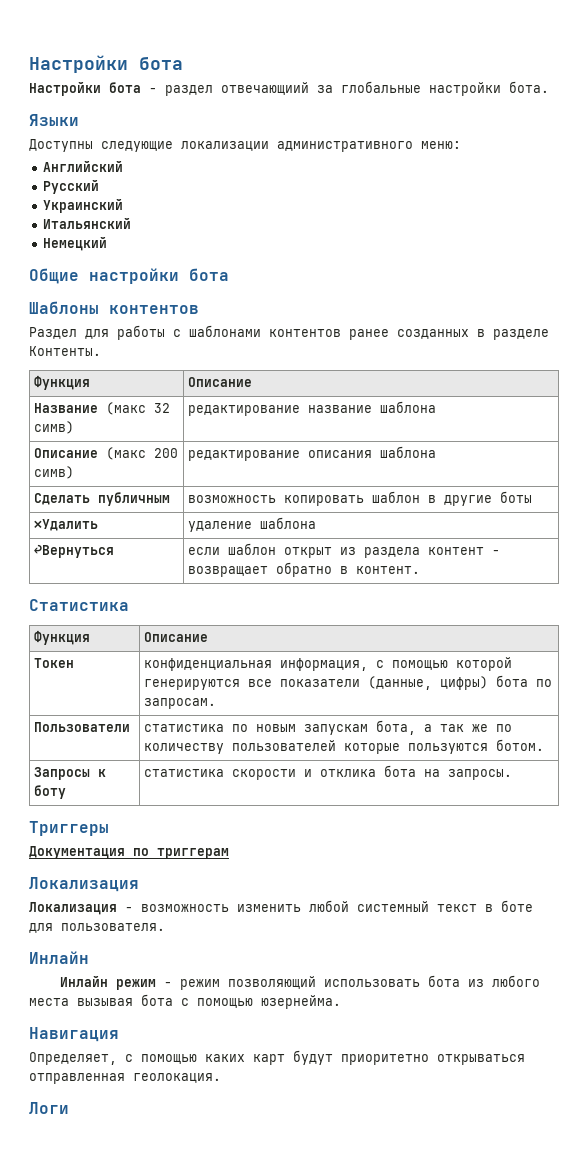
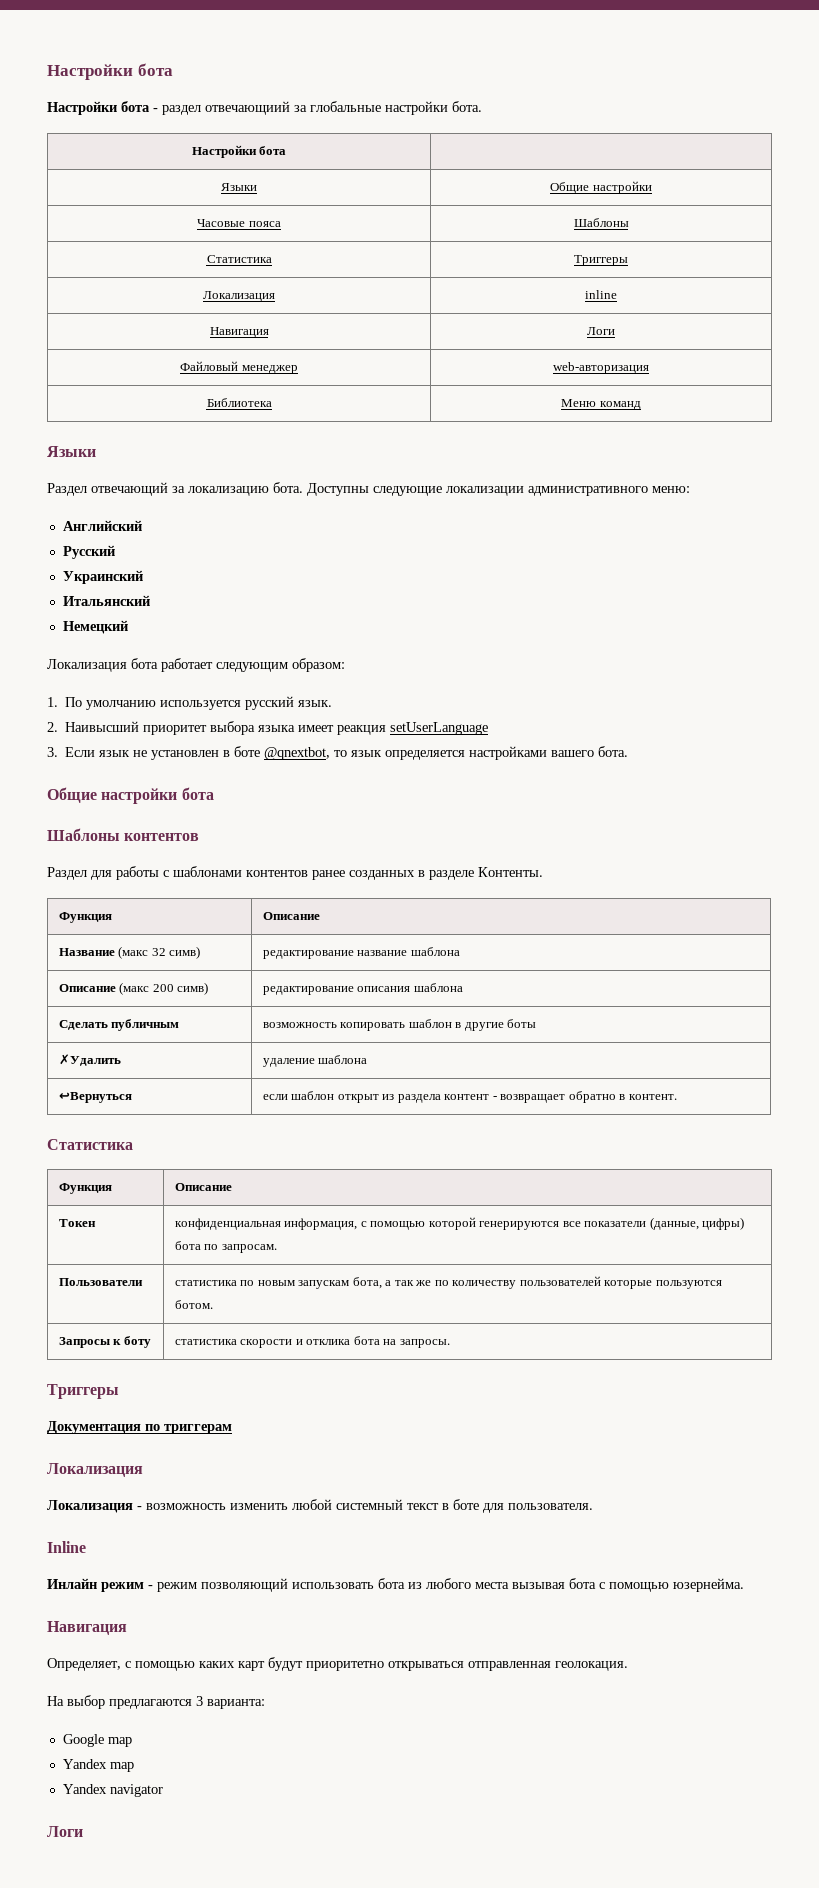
+ Настройки бота |
+ Языки | Общие настройки
+ Часовые пояса | Шаблоны
+ Статистика | Триггеры
+ Локализация | inline
+ Навигация | Логи
+ Файловый менеджер | web-авторизация
+ Библиотека | Меню команд
  Языки
- Доступны следующие локализации административного меню:
+ Раздел отвечающий за локализацию бота. Доступны следующие локализации административного меню:
+ Локализация бота работает следующим образом:
+ 1. По умолчанию используется русский язык.
+ 2. Наивысший приоритет выбора языка имеет реакция setUserLanguage
+ 3. Если язык не установлен в боте @qnextbot, то язык определяется настройками вашего бота.
  Локализация - возможность изменить любой системный текст в боте для пользователя.
- Инлайн
+ Inline
+ На выбор предлагаются 3 варианта:
+ Google map
+ Yandex map
+ Yandex navigator

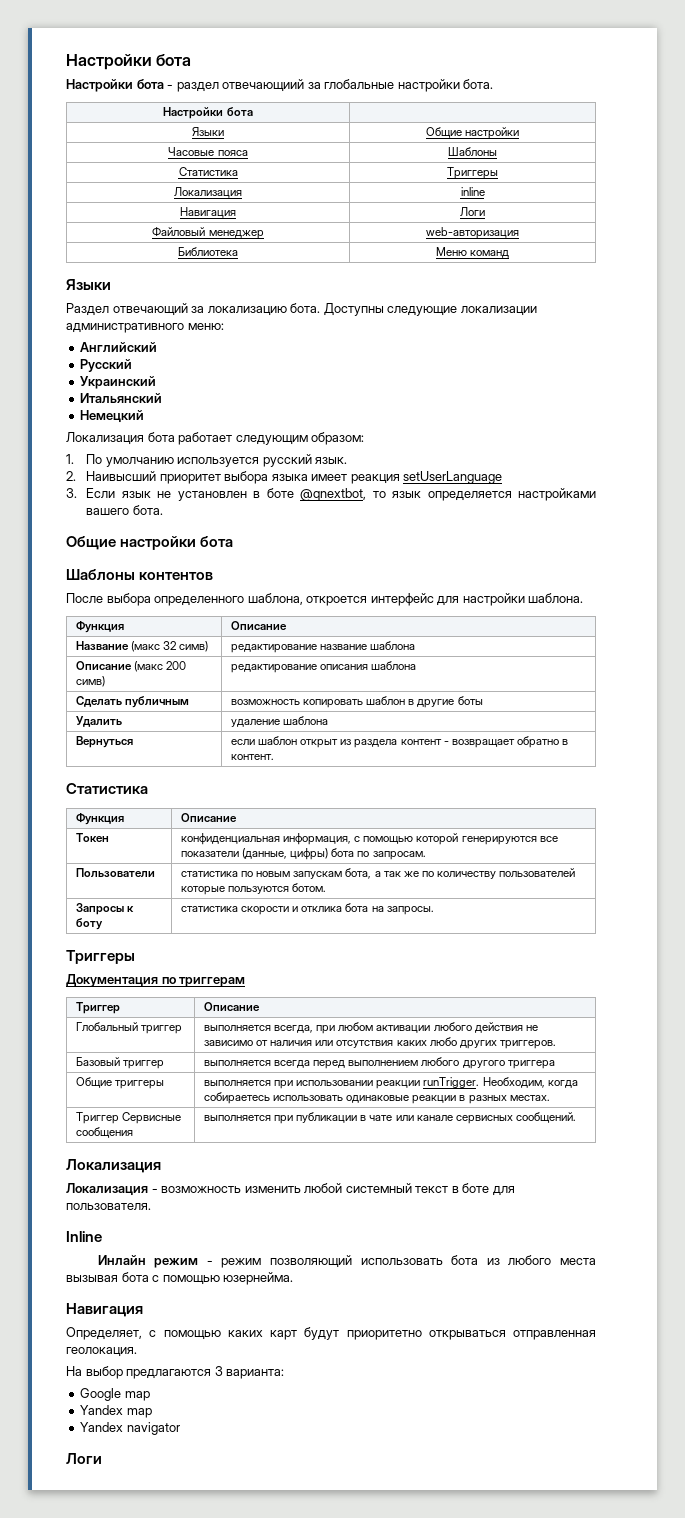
- Раздел для работы с шаблонами контентов ранее созданных в разделе Контенты.
+ После выбора определенного шаблона, откроется интерфейс для настройки шаблона.
- ✗Удалить | удаление шаблона
+ Удалить | удаление шаблона
- ↩Вернуться | если шаблон открыт из раздела контент - возвращает обратно в контент.
+ Вернуться | если шаблон открыт из раздела контент - возвращает обратно в контент.
+ Триггер | Описание
+ Глобальный триггер | выполняется всегда, при любом активации любого действия не зависимо от наличия или отсутствия каких любо других триггеров.
+ Базовый триггер | выполняется всегда перед выполнением любого другого триггера
+ Общие триггеры | выполняется при использовании реакции runTrigger. Необходим, когда собираетесь использовать одинаковые реакции в разных местах.
+ Триггер Сервисные сообщения | выполняется при публикации в чате или канале сервисных сообщений.

